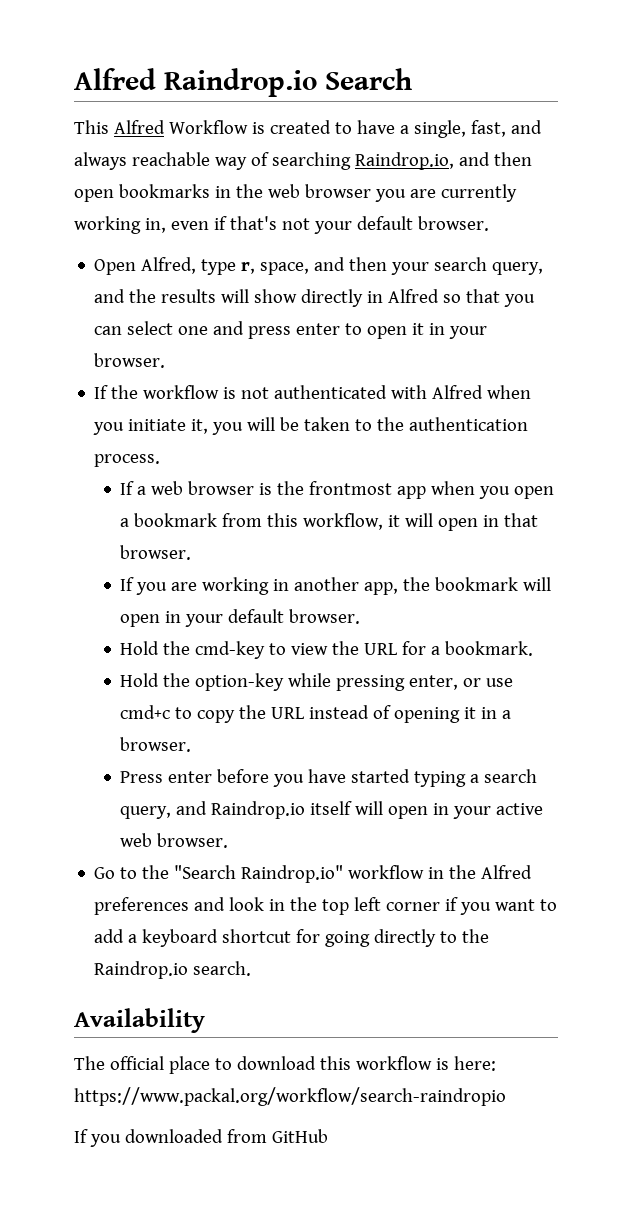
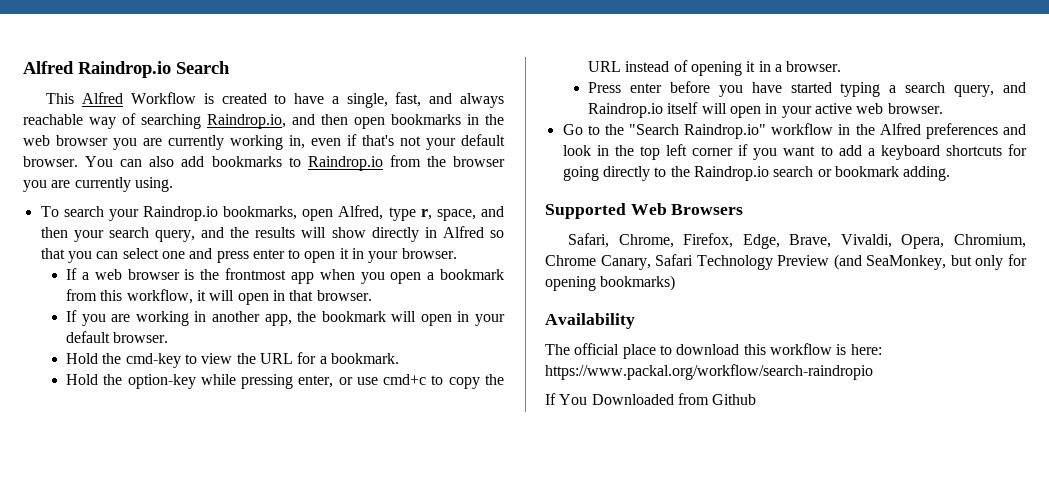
- This Alfred Workflow is created to have a single, fast, and always reachable way of searching Raindrop.io, and then open bookmarks in the web browser you are currently working in, even if that's not your default browser.
- Open Alfred, type r, space, and then your search query, and the results will show directly in Alfred so that you can select one and press enter to open it in your browser.
+ This Alfred Workflow is created to have a single, fast, and always reachable way of searching Raindrop.io, and then open bookmarks in the web browser you are currently working in, even if that's not your default browser. You can also add bookmarks to Raindrop.io from the browser you are currently using.
+ To search your Raindrop.io bookmarks, open Alfred, type r, space, and then your search query, and the results will show directly in Alfred so that you can select one and press enter to open it in your browser.
- If the workflow is not authenticated with Alfred when you initiate it, you will be taken to the authentication process.
- Go to the "Search Raindrop.io" workflow in the Alfred preferences and look in the top left corner if you want to add a keyboard shortcut for going directly to the Raindrop.io search.
+ Go to the "Search Raindrop.io" workflow in the Alfred preferences and look in the top left corner if you want to add a keyboard shortcuts for going directly to the Raindrop.io search or bookmark adding.
+ Supported Web Browsers
+ Safari, Chrome, Firefox, Edge, Brave, Vivaldi, Opera, Chromium, Chrome Canary, Safari Technology Preview (and SeaMonkey, but only for opening bookmarks)
- If you downloaded from GitHub
+ If You Downloaded from Github

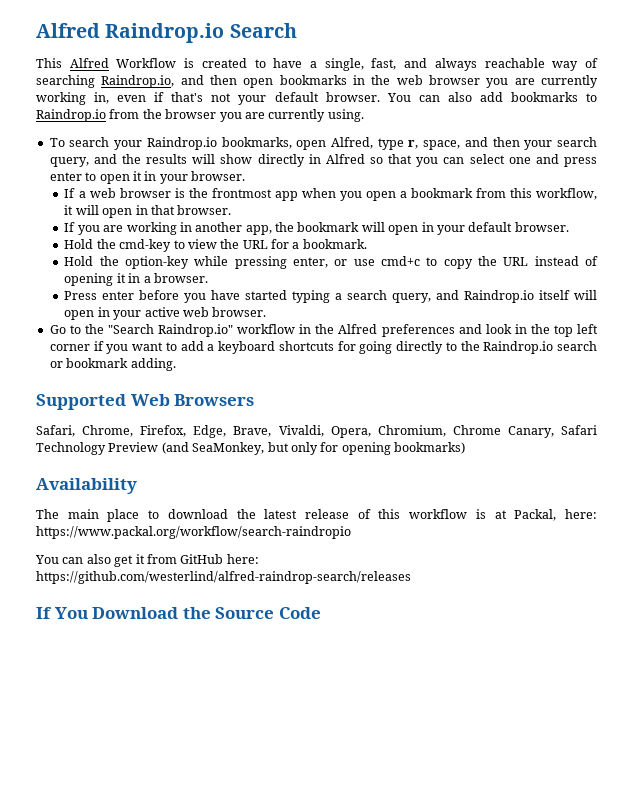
- The official place to download this workflow is here: https://www.packal.org/workflow/search-raindropio
+ The main place to download the latest release of this workflow is at Packal, here: https://www.packal.org/workflow/search-raindropio
- If You Downloaded from Github
+ You can also get it from GitHub here: https://github.com/westerlind/alfred-raindrop-search/releases
+ If You Download the Source Code

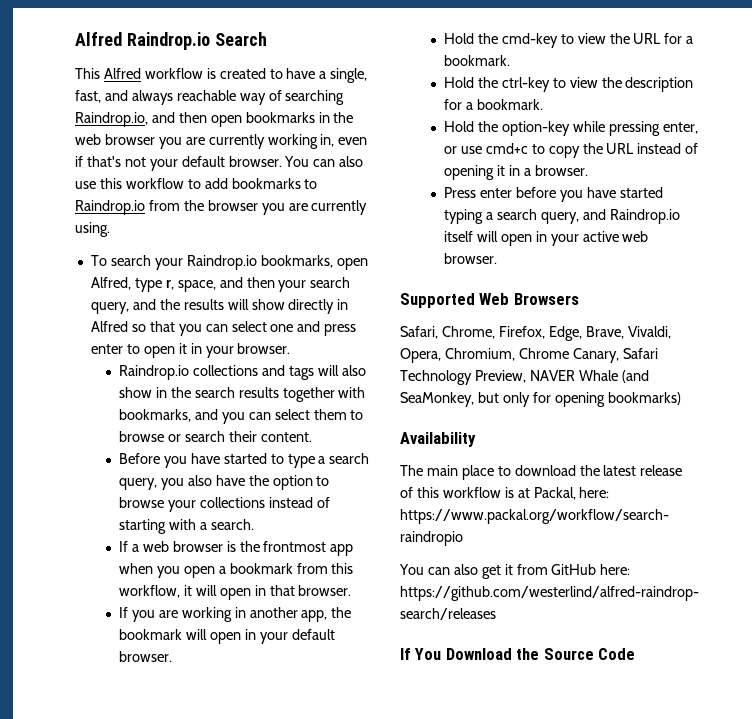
- This Alfred Workflow is created to have a single, fast, and always reachable way of searching Raindrop.io, and then open bookmarks in the web browser you are currently working in, even if that's not your default browser.
+ This Alfred workflow is created to have a single, fast, and always reachable way of searching Raindrop.io, and then open bookmarks in the web browser you are currently working in, even if that's not your default browser.
- You can also add bookmarks to Raindrop.io from the browser you are currently using.
+ You can also use this workflow to add bookmarks to Raindrop.io from the browser you are currently using.
+ Raindrop.io collections and tags will also show in the search results together with bookmarks, and you can select them to browse or search their content.
+ Before you have started to type a search query, you also have the option to browse your collections instead of starting with a search.
+ Hold the ctrl-key to view the description for a bookmark.
- Go to the "Search Raindrop.io" workflow in the Alfred preferences and look in the top left corner if you want to add a keyboard shortcuts for going directly to the Raindrop.io search or bookmark adding.
- Safari, Chrome, Firefox, Edge, Brave, Vivaldi, Opera, Chromium, Chrome Canary, Safari Technology Preview (and SeaMonkey, but only for opening bookmarks)
+ Safari, Chrome, Firefox, Edge, Brave, Vivaldi, Opera, Chromium, Chrome Canary, Safari Technology Preview, NAVER Whale (and SeaMonkey, but only for opening bookmarks)

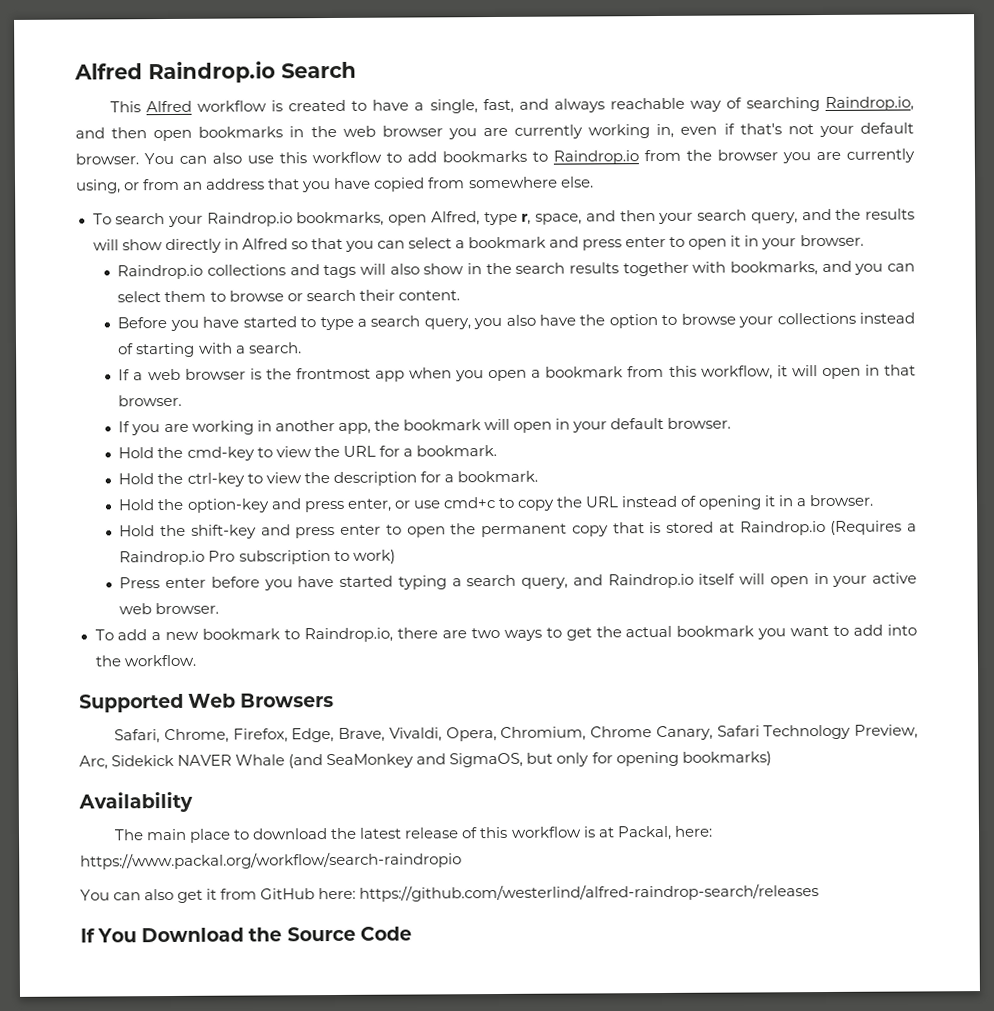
- You can also use this workflow to add bookmarks to Raindrop.io from the browser you are currently using.
+ You can also use this workflow to add bookmarks to Raindrop.io from the browser you are currently using, or from an address that you have copied from somewhere else.
- To search your Raindrop.io bookmarks, open Alfred, type r, space, and then your search query, and the results will show directly in Alfred so that you can select one and press enter to open it in your browser.
+ To search your Raindrop.io bookmarks, open Alfred, type r, space, and then your search query, and the results will show directly in Alfred so that you can select a bookmark and press enter to open it in your browser.
- Hold the option-key while pressing enter, or use cmd+c to copy the URL instead of opening it in a browser.
+ Hold the option-key and press enter, or use cmd+c to copy the URL instead of opening it in a browser.
+ Hold the shift-key and press enter to open the permanent copy that is stored at Raindrop.io (Requires a Raindrop.io Pro subscription to work)
+ To add a new bookmark to Raindrop.io, there are two ways to get the actual bookmark you want to add into the workflow.
- Safari, Chrome, Firefox, Edge, Brave, Vivaldi, Opera, Chromium, Chrome Canary, Safari Technology Preview, NAVER Whale (and SeaMonkey, but only for opening bookmarks)
+ Safari, Chrome, Firefox, Edge, Brave, Vivaldi, Opera, Chromium, Chrome Canary, Safari Technology Preview, Arc, Sidekick NAVER Whale (and SeaMonkey and SigmaOS, but only for opening bookmarks)

